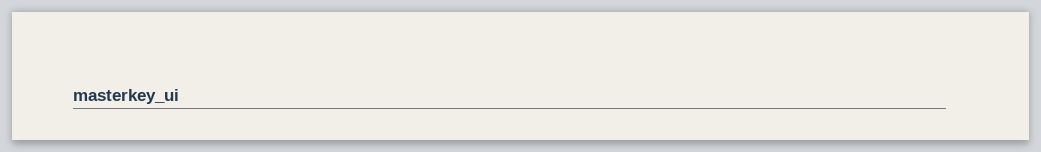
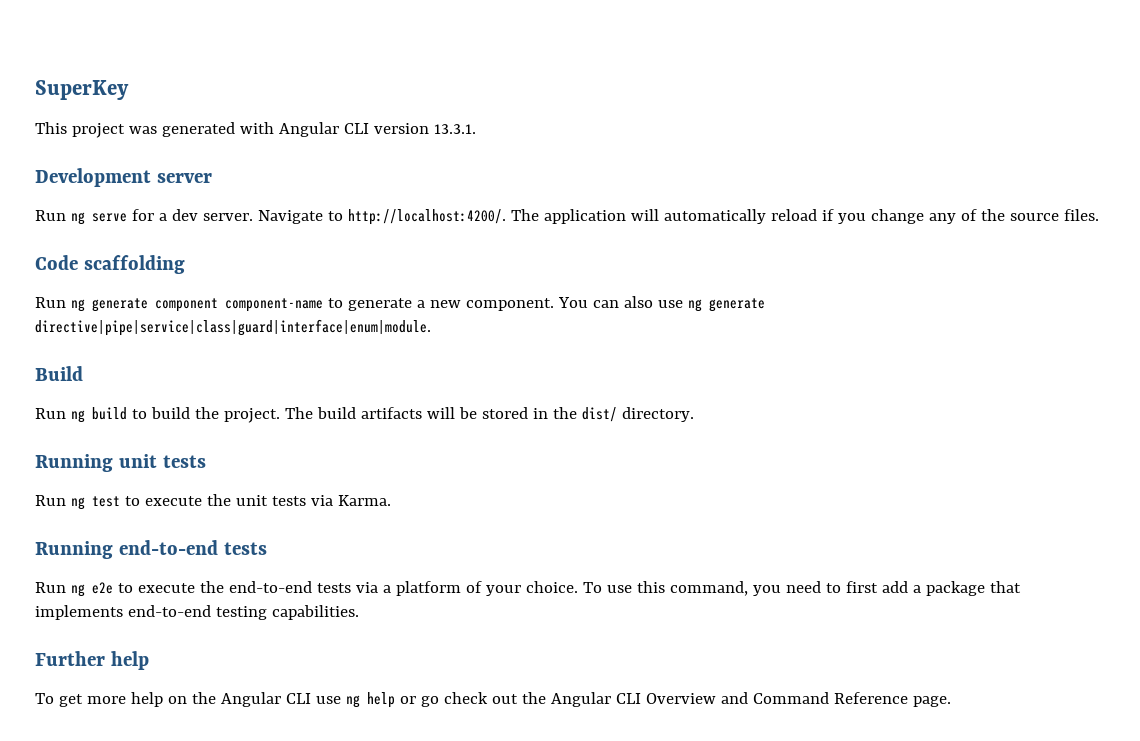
- masterkey_ui
+ SuperKey
+ This project was generated with Angular CLI version 13.3.1.
+ Development server
+ Run ng serve for a dev server. Navigate to http://localhost:4200/. The application will automatically reload if you change any of the source files.
+ Code scaffolding
+ Run ng generate component component-name to generate a new component. You can also use ng generate directive|pipe|service|class|guard|interface|enum|module.
+ Build
+ Run ng build to build the project. The build artifacts will be stored in the dist/ directory.
+ Running unit tests
+ Run ng test to execute the unit tests via Karma.
+ Running end-to-end tests
+ Run ng e2e to execute the end-to-end tests via a platform of your choice. To use this command, you need to first add a package that implements end-to-end testing capabilities.
+ Further help
+ To get more help on the Angular CLI use ng help or go check out the Angular CLI Overview and Command Reference page.

